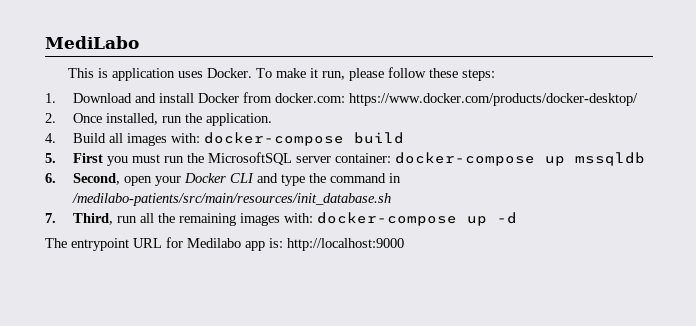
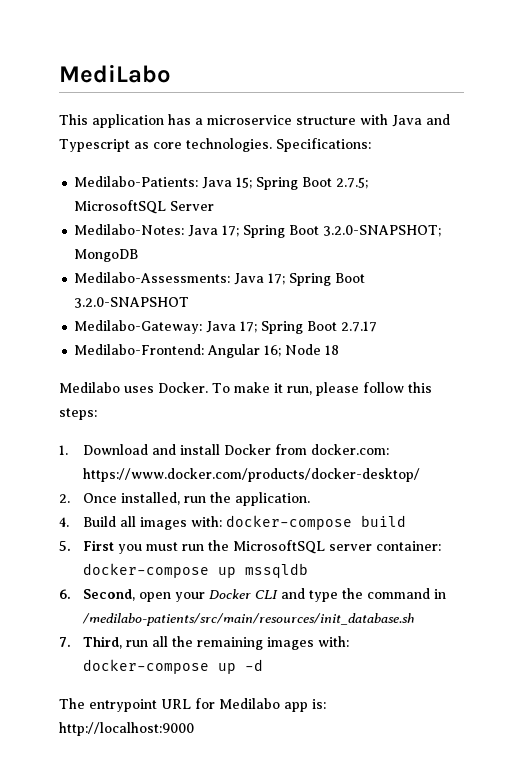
- This is application uses Docker.
+ This application has a microservice structure with Java and Typescript as core technologies. Specifications:
+ Medilabo-Patients: Java 15; Spring Boot 2.7.5; MicrosoftSQL Server
+ Medilabo-Notes: Java 17; Spring Boot 3.2.0-SNAPSHOT; MongoDB
+ Medilabo-Assessments: Java 17; Spring Boot 3.2.0-SNAPSHOT
+ Medilabo-Gateway: Java 17; Spring Boot 2.7.17
+ Medilabo-Frontend: Angular 16; Node 18
+ Medilabo uses Docker.
- To make it run, please follow these steps:
+ To make it run, please follow this steps:

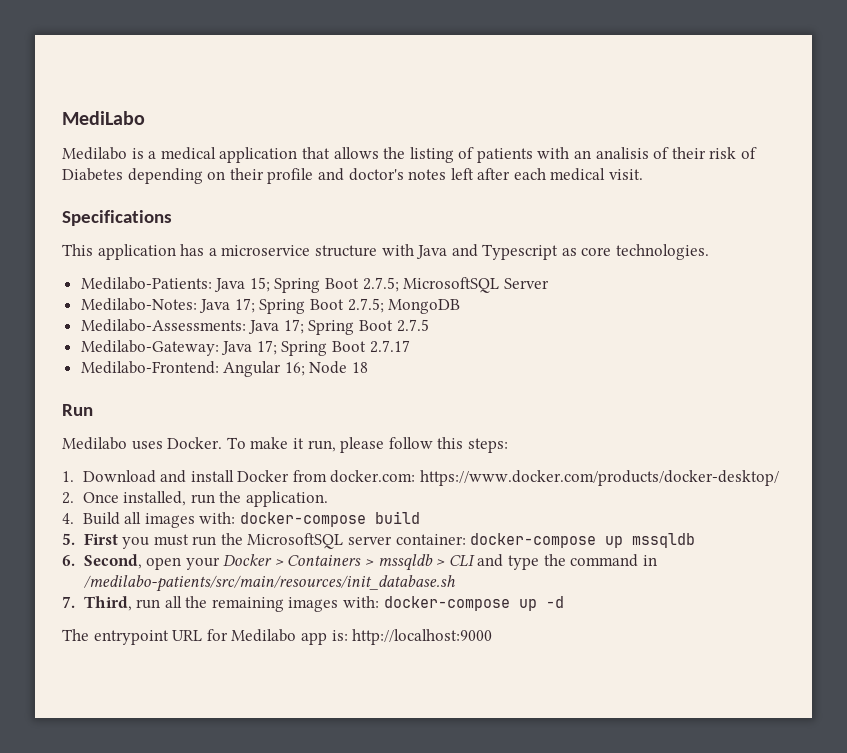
+ Medilabo is a medical application that allows the listing of patients with an analisis of their risk of Diabetes depending on their profile and doctor's notes left after each medical visit.
+ Specifications
- Specifications:
- Medilabo-Notes: Java 17; Spring Boot 3.2.0-SNAPSHOT; MongoDB
+ Medilabo-Notes: Java 17; Spring Boot 2.7.5; MongoDB
- Medilabo-Assessments: Java 17; Spring Boot 3.2.0-SNAPSHOT
+ Medilabo-Assessments: Java 17; Spring Boot 2.7.5
+ Run
- 6. Second, open your Docker CLI and type the command in /medilabo-patients/src/main/resources/init_database.sh
+ 6. Second, open your Docker > Containers > mssqldb > CLI and type the command in /medilabo-patients/src/main/resources/init_database.sh

